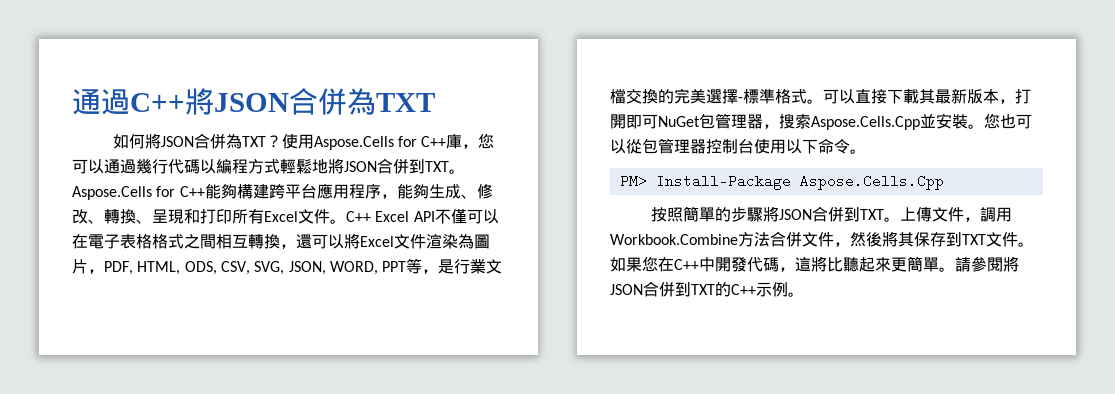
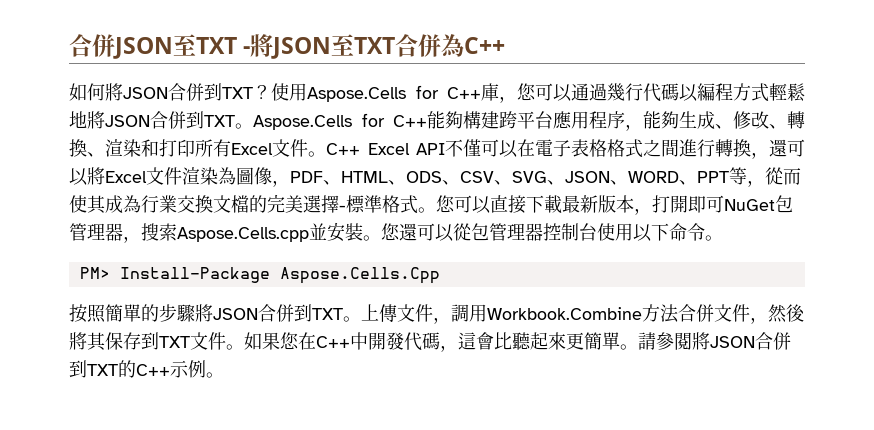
- 通過C++將JSON合併為TXT
+ 合併JSON至TXT -將JSON至TXT合併為C++
- 如何將JSON合併為TXT？
+ 如何將JSON合併到TXT？
- Aspose.Cells for C++能夠構建跨平台應用程序，能夠生成、修改、轉換、呈現和打印所有Excel文件。
+ Aspose.Cells for C++能夠構建跨平台應用程序，能夠生成、修改、轉換、渲染和打印所有Excel文件。
- C++ Excel API不僅可以在電子表格格式之間相互轉換，還可以將Excel文件渲染為圖片，PDF, HTML, ODS, CSV, SVG, JSON, WORD, PPT等，是行業文檔交換的完美選擇-標準格式。
+ C++ Excel API不僅可以在電子表格格式之間進行轉換，還可以將Excel文件渲染為圖像，PDF、HTML、ODS、CSV、SVG、JSON、WORD、PPT等，從而使其成為行業交換文檔的完美選擇-標準格式。
- 可以直接下載其最新版本，打開即可NuGet包管理器，搜索Aspose.Cells.Cpp並安裝。
+ 您可以直接下載最新版本，打開即可NuGet包管理器，搜索Aspose.Cells.cpp並安裝。
- 您也可以從包管理器控制台使用以下命令。
+ 您還可以從包管理器控制台使用以下命令。
- 如果您在C++中開發代碼，這將比聽起來更簡單。
+ 如果您在C++中開發代碼，這會比聽起來更簡單。

